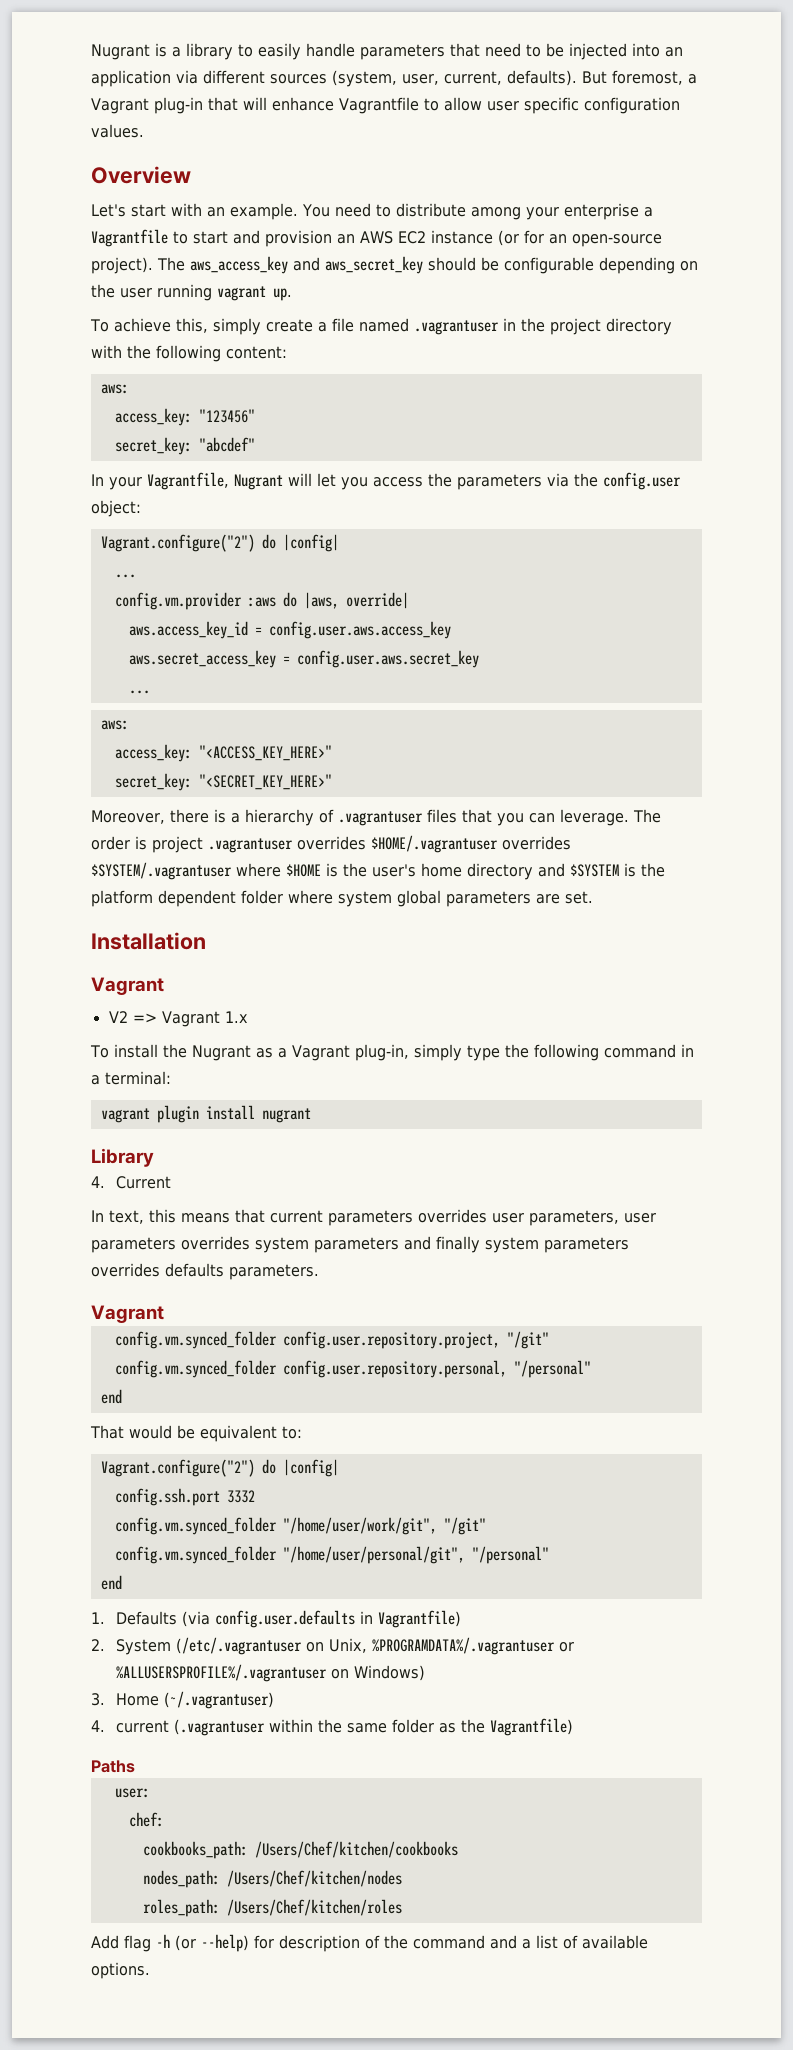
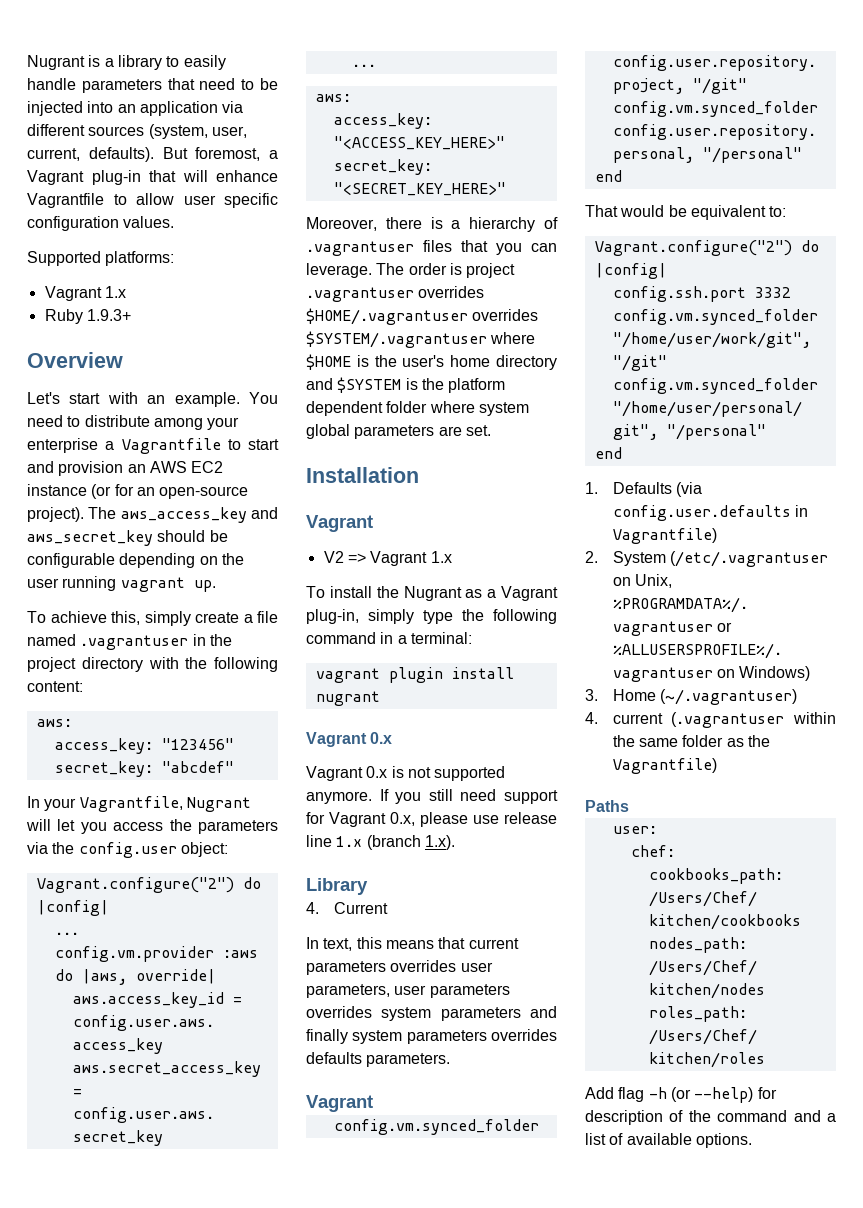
+ Supported platforms:
+ Vagrant 1.x
+ Ruby 1.9.3+
  vagrant plugin install nugrant
+ Vagrant 0.x
+ Vagrant 0.x is not supported anymore. If you still need support for Vagrant 0.x, please use release line 1.x (branch 1.x).

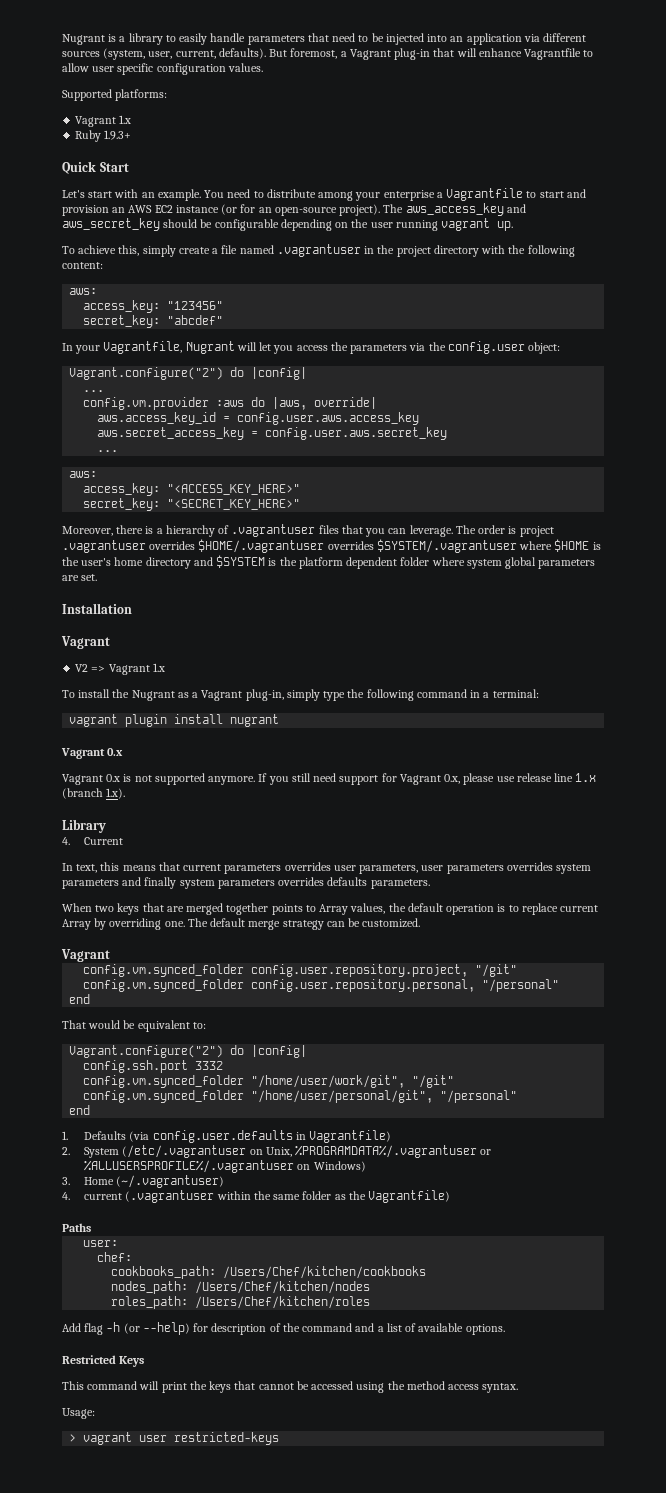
- Overview
+ Quick Start
+ When two keys that are merged together points to Array values, the default operation is to replace current Array by overriding one. The default merge strategy can be customized.
+ Restricted Keys
+ This command will print the keys that cannot be accessed using the method access syntax.
+ Usage:
+ > vagrant user restricted-keys

